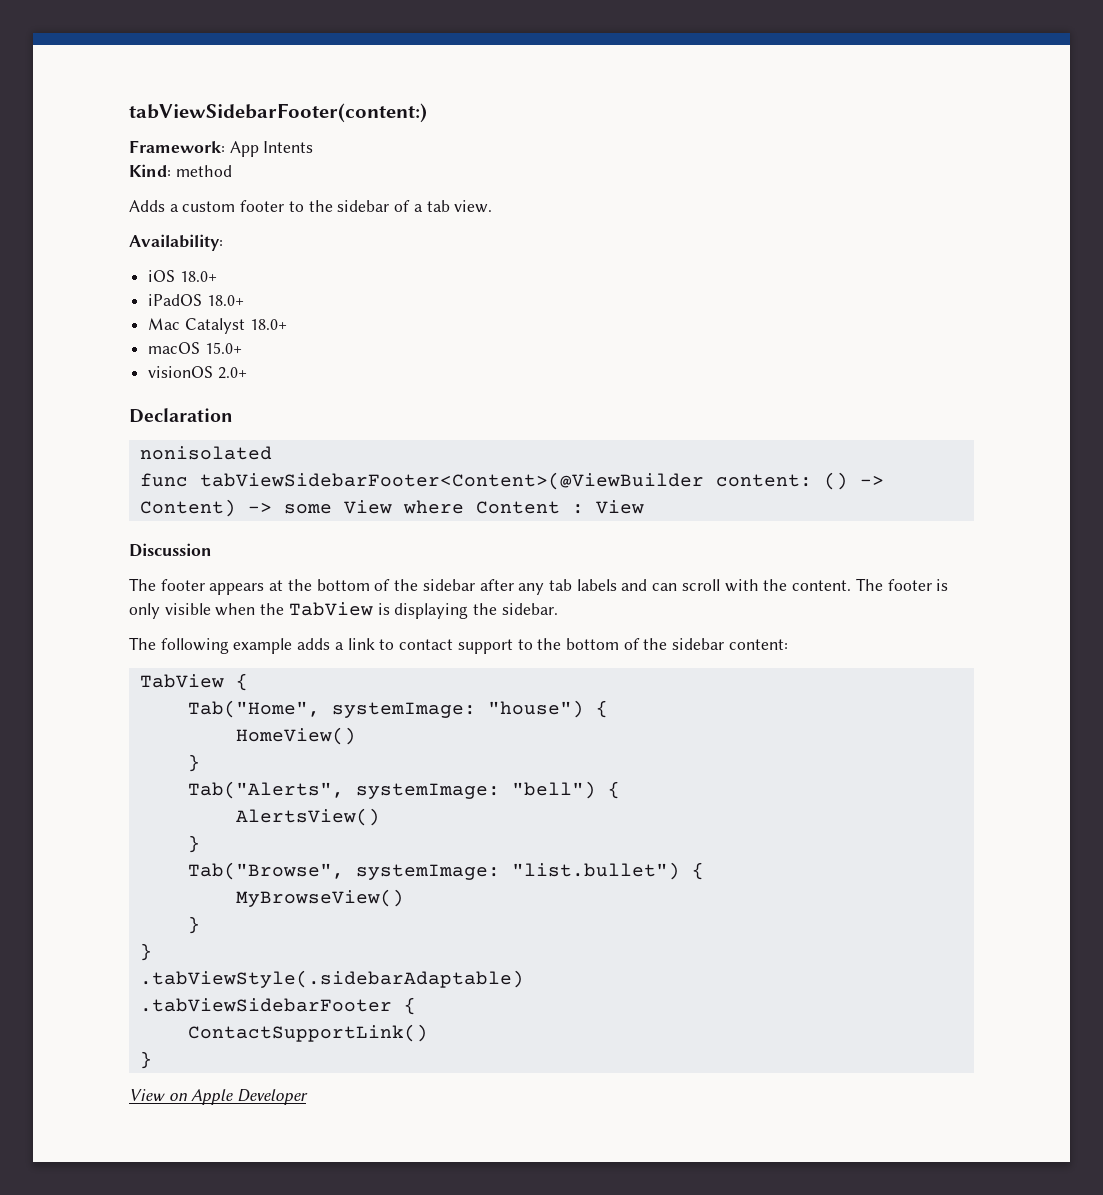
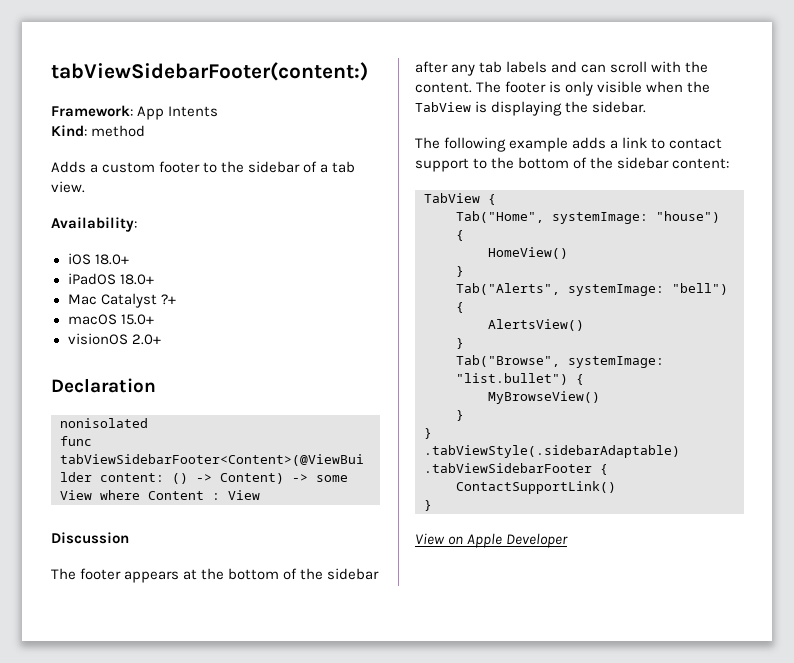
- Mac Catalyst 18.0+
+ Mac Catalyst ?+

